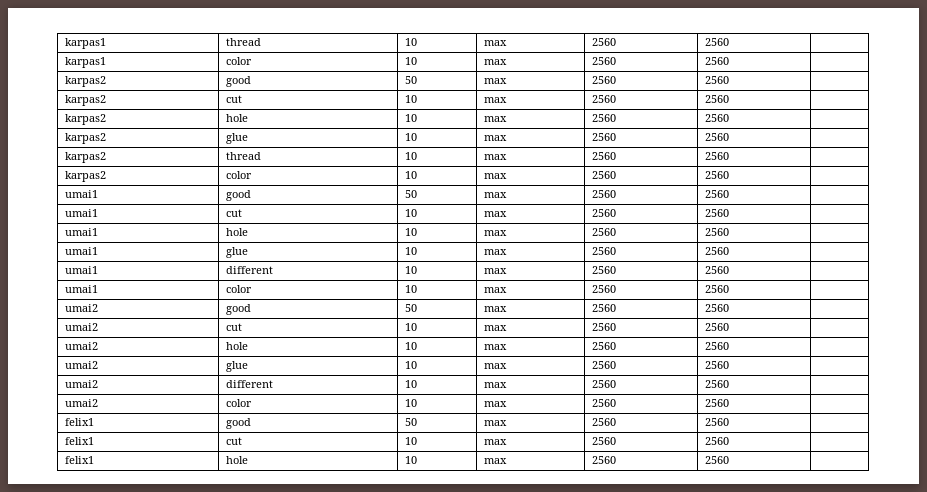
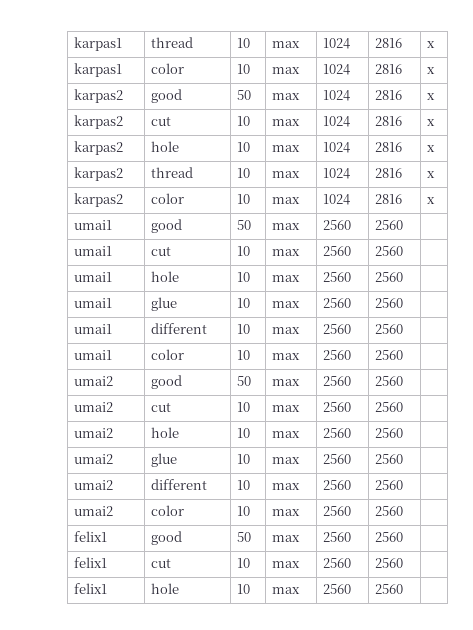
- karpas1 | thread | 10 | max | 2560 | 2560 |
+ karpas1 | thread | 10 | max | 1024 | 2816 | x
- karpas1 | color | 10 | max | 2560 | 2560 |
+ karpas1 | color | 10 | max | 1024 | 2816 | x
- karpas2 | good | 50 | max | 2560 | 2560 |
+ karpas2 | good | 50 | max | 1024 | 2816 | x
- karpas2 | cut | 10 | max | 2560 | 2560 |
+ karpas2 | cut | 10 | max | 1024 | 2816 | x
- karpas2 | hole | 10 | max | 2560 | 2560 |
- karpas2 | glue | 10 | max | 2560 | 2560 |
+ karpas2 | hole | 10 | max | 1024 | 2816 | x
- karpas2 | thread | 10 | max | 2560 | 2560 |
+ karpas2 | thread | 10 | max | 1024 | 2816 | x
- karpas2 | color | 10 | max | 2560 | 2560 |
+ karpas2 | color | 10 | max | 1024 | 2816 | x

